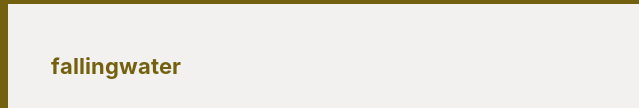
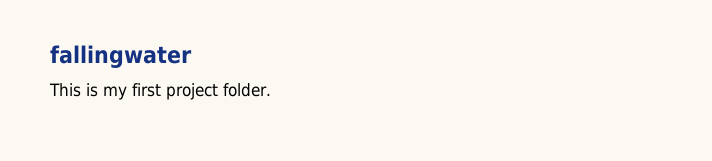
+ This is my first project folder.

